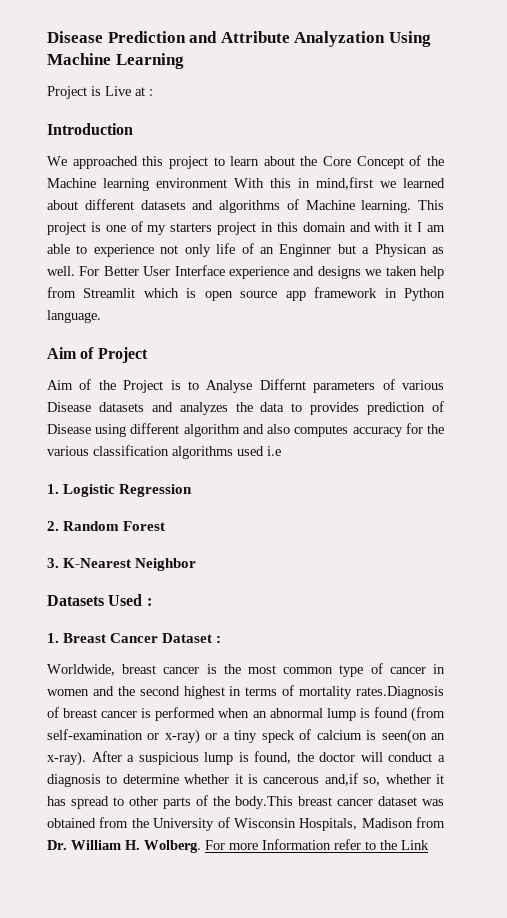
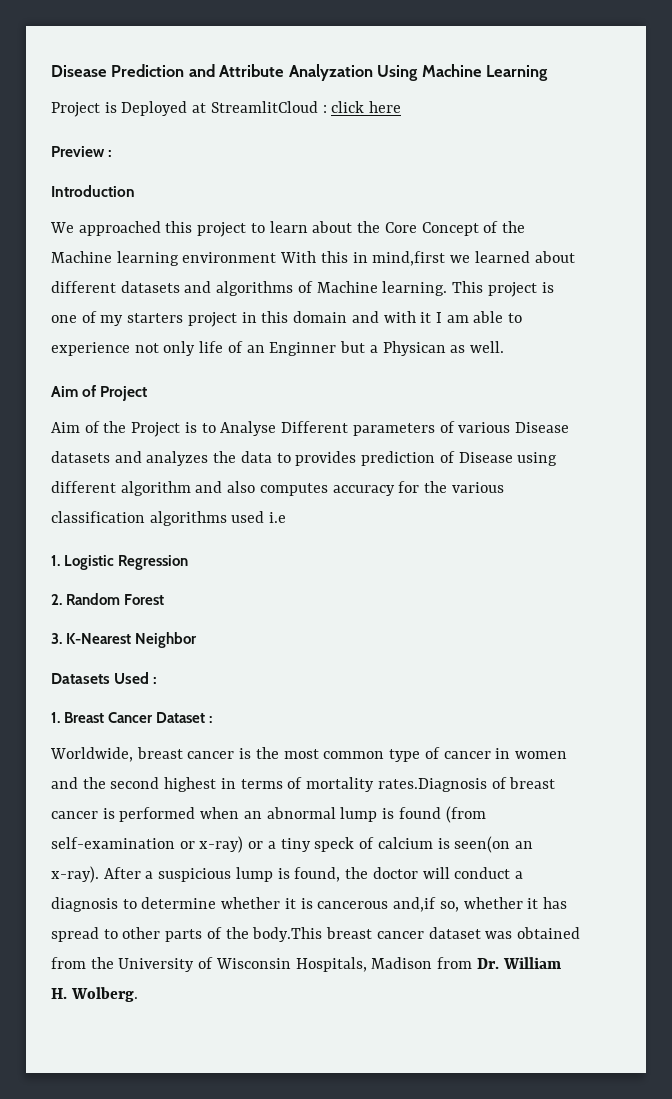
- Project is Live at :
+ Project is Deployed at StreamlitCloud : click here
+ Preview :
- For Better User Interface experience and designs we taken help from Streamlit which is open source app framework in Python language.
- Aim of the Project is to Analyse Differnt parameters of various Disease datasets and analyzes the data to provides prediction of Disease using different algorithm and also computes accuracy for the various classification algorithms used i.e
+ Aim of the Project is to Analyse Different parameters of various Disease datasets and analyzes the data to provides prediction of Disease using different algorithm and also computes accuracy for the various classification algorithms used i.e
- For more Information refer to the Link

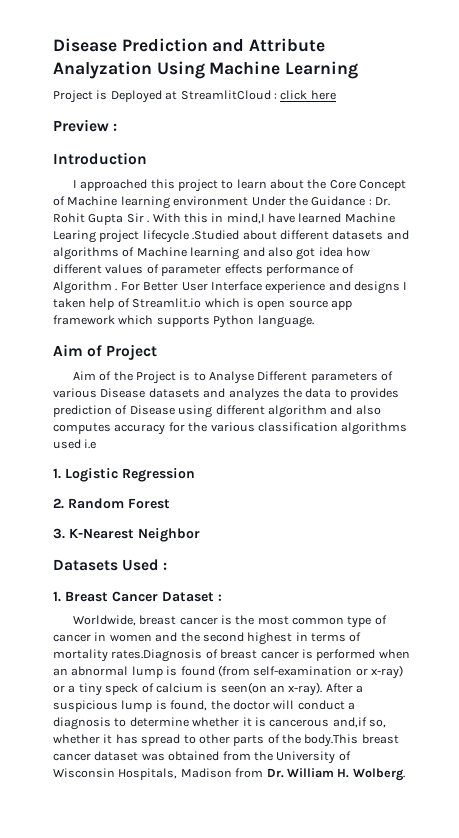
- We approached this project to learn about the Core Concept of the Machine learning environment With this in mind,first we learned about different datasets and algorithms of Machine learning. This project is one of my starters project in this domain and with it I am able to experience not only life of an Enginner but a Physican as well.
+ I approached this project to learn about the Core Concept of Machine learning environment Under the Guidance : Dr. Rohit Gupta Sir . With this in mind,I have learned Machine Learing project lifecycle .Studied about different datasets and algorithms of Machine learning and also got idea how different values of parameter effects performance of Algorithm . For Better User Interface experience and designs I taken help of Streamlit.io which is open source app framework which supports Python language.

